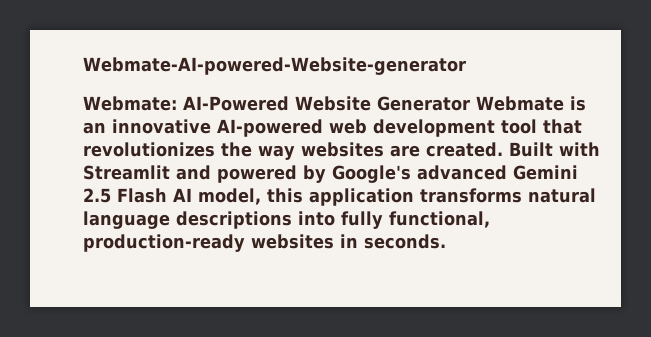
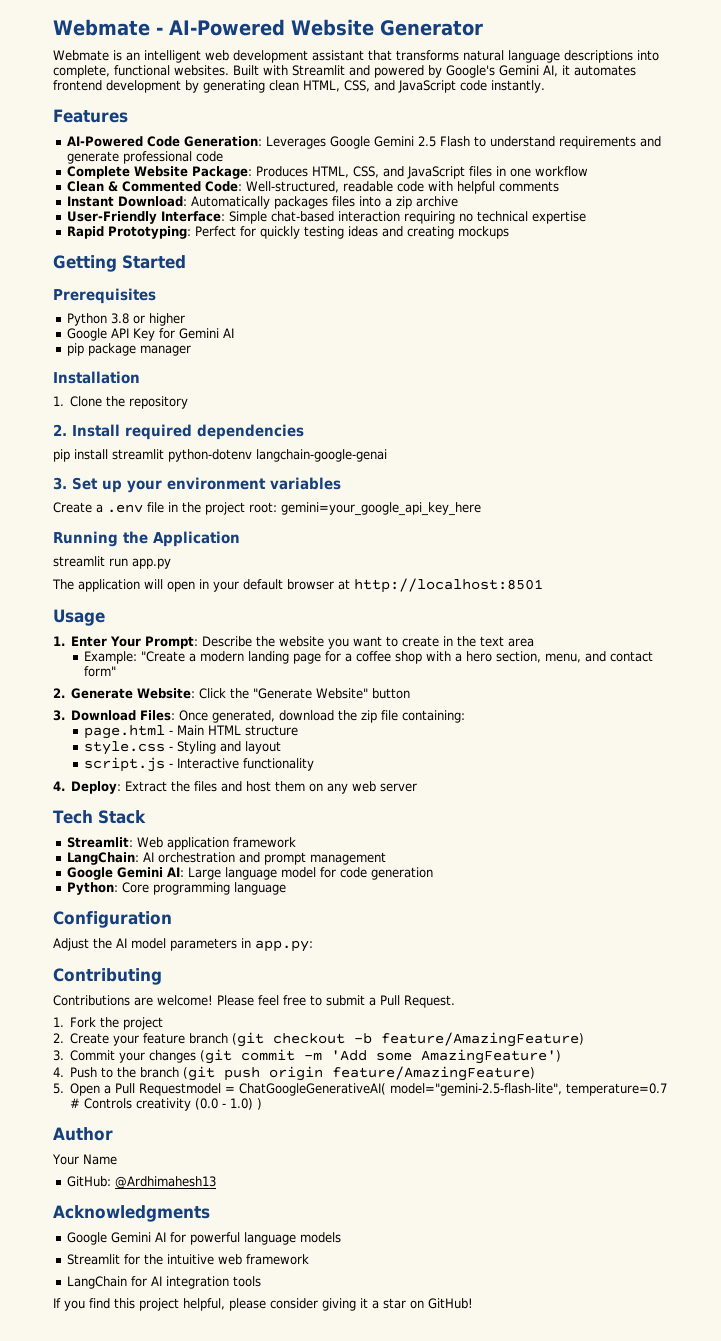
- Webmate-AI-powered-Website-generator
- Webmate: AI-Powered Website Generator Webmate is an innovative AI-powered web development tool that revolutionizes the way websites are created.
+ Webmate - AI-Powered Website Generator
+ Webmate is an intelligent web development assistant that transforms natural language descriptions into complete, functional websites.
- Built with Streamlit and powered by Google's advanced Gemini 2.5 Flash AI model, this application transforms natural language descriptions into fully functional, production-ready websites in seconds.
+ Built with Streamlit and powered by Google's Gemini AI, it automates frontend development by generating clean HTML, CSS, and JavaScript code instantly.
+ Features
+ AI-Powered Code Generation: Leverages Google Gemini 2.5 Flash to understand requirements and generate professional code
+ Complete Website Package: Produces HTML, CSS, and JavaScript files in one workflow
+ Clean & Commented Code: Well-structured, readable code with helpful comments
+ Instant Download: Automatically packages files into a zip archive
+ User-Friendly Interface: Simple chat-based interaction requiring no technical expertise
+ Rapid Prototyping: Perfect for quickly testing ideas and creating mockups
+ Getting Started
+ Prerequisites
+ Python 3.8 or higher
+ Google API Key for Gemini AI
+ pip package manager
+ Installation
+ 1. Clone the repository
+ 2. Install required dependencies
+ pip install streamlit python-dotenv langchain-google-genai
+ 3. Set up your environment variables
+ Create a .env file in the project root: gemini=your_google_api_key_here
+ Running the Application
+ streamlit run app.py
+ The application will open in your default browser at http://localhost:8501
+ Usage
+ 1. Enter Your Prompt: Describe the website you want to create in the text area
+ Example: "Create a modern landing page for a coffee shop with a hero section, menu, and contact form"
+ 2. Generate Website: Click the "Generate Website" button
+ 3. Download Files: Once generated, download the zip file containing:
+ page.html - Main HTML structure
+ style.css - Styling and layout
+ script.js - Interactive functionality
+ 4. Deploy: Extract the files and host them on any web server
+ Tech Stack
+ Streamlit: Web application framework
+ LangChain: AI orchestration and prompt management
+ Google Gemini AI: Large language model for code generation
+ Python: Core programming language
+ Configuration
+ Adjust the AI model parameters in app.py:
+ Contributing
+ Contributions are welcome! Please feel free to submit a Pull Request.
+ 1. Fork the project
+ 2. Create your feature branch (git checkout -b feature/AmazingFeature)
+ 3. Commit your changes (git commit -m 'Add some AmazingFeature')
+ 4. Push to the branch (git push origin feature/AmazingFeature)
+ 5. Open a Pull Requestmodel = ChatGoogleGenerativeAI( model="gemini-2.5-flash-lite", temperature=0.7 # Controls creativity (0.0 - 1.0) )
+ Author
+ Your Name
+ GitHub: @Ardhimahesh13
+ Acknowledgments
+ Google Gemini AI for powerful language models
+ Streamlit for the intuitive web framework
+ LangChain for AI integration tools
+ If you find this project helpful, please consider giving it a star on GitHub!

